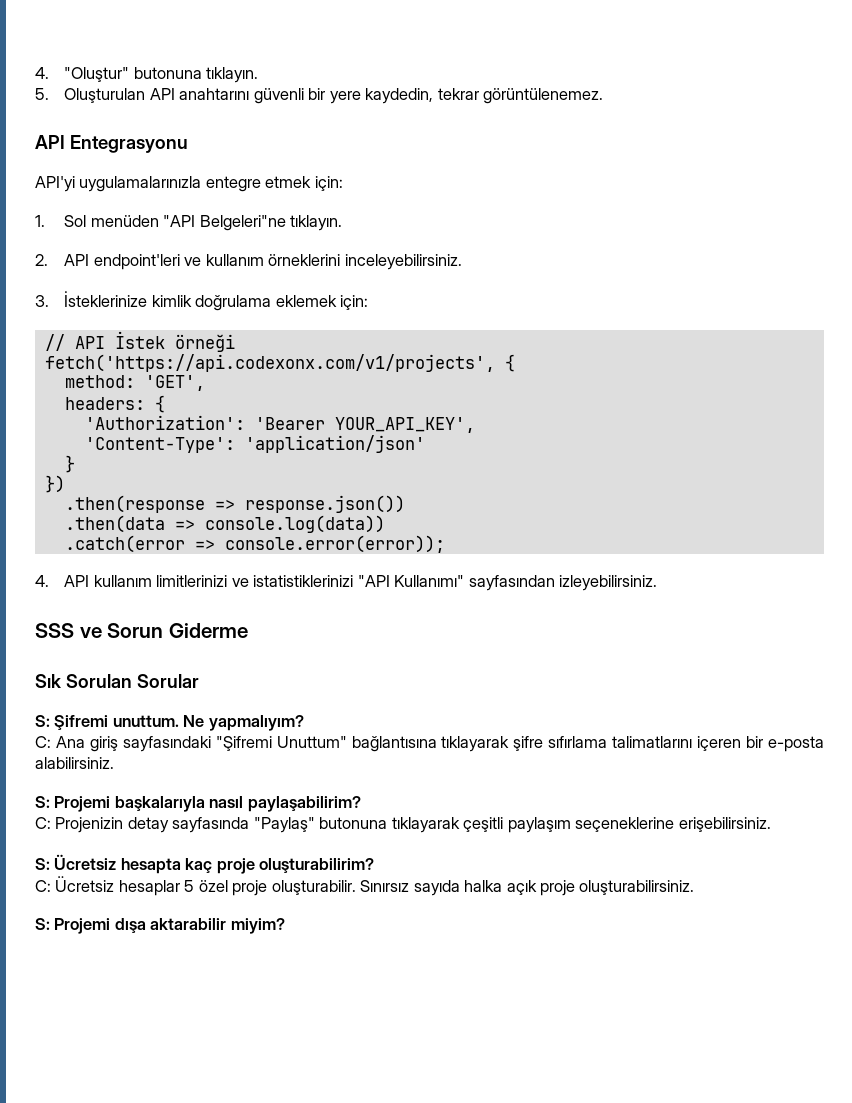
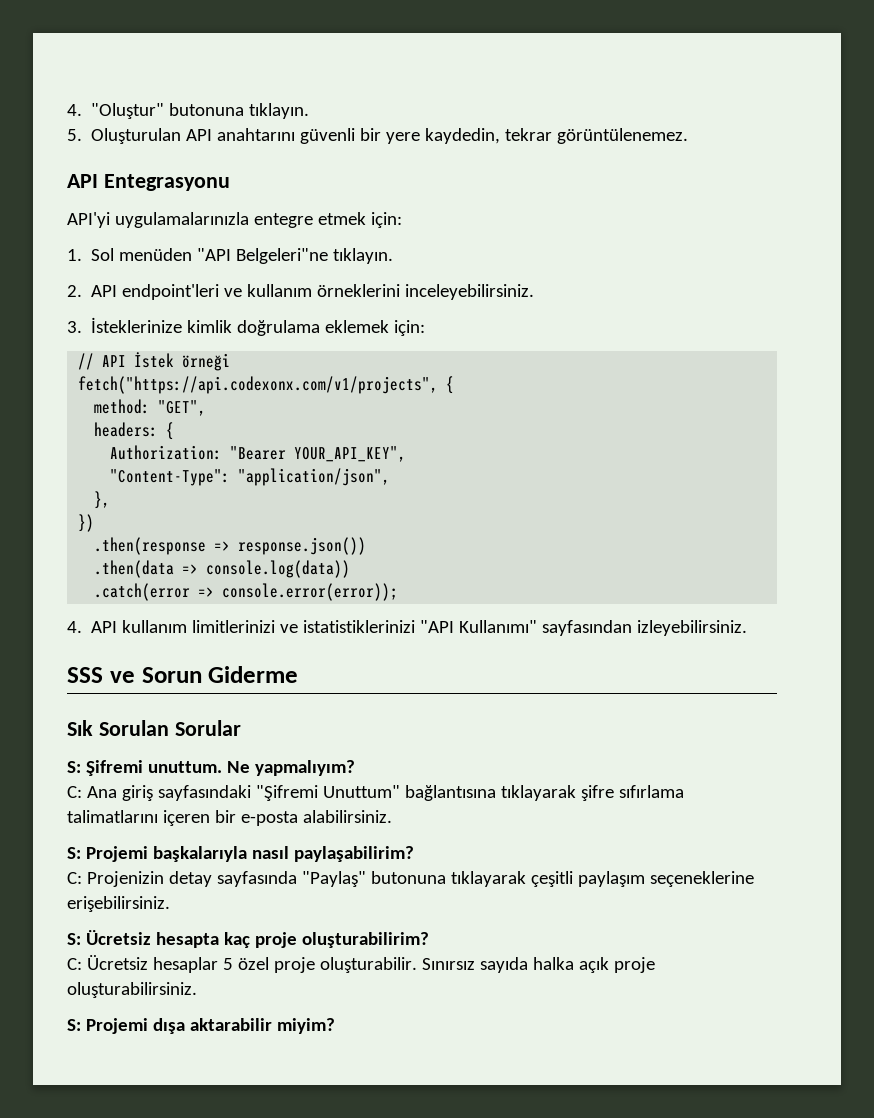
- fetch('https://api.codexonx.com/v1/projects', {
+ fetch("https://api.codexonx.com/v1/projects", {
- method: 'GET',
+ method: "GET",
- 'Authorization': 'Bearer YOUR_API_KEY',
- 'Content-Type': 'application/json'
- }
+ Authorization: "Bearer YOUR_API_KEY",
+ "Content-Type": "application/json",
+ },

